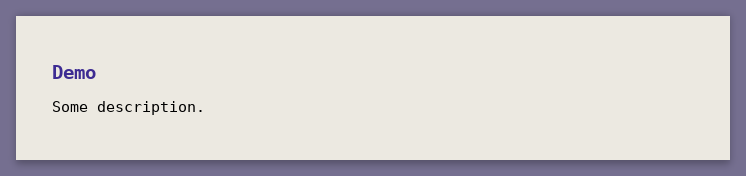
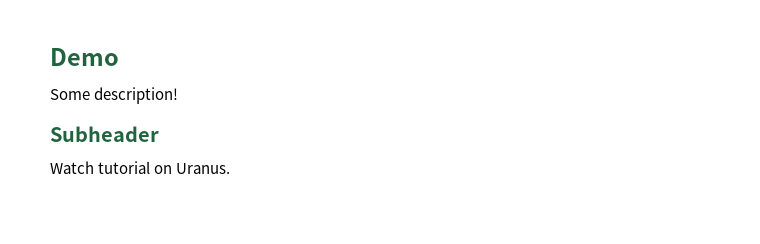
- Some description.
+ Some description!
+ Subheader
+ Watch tutorial on Uranus.

